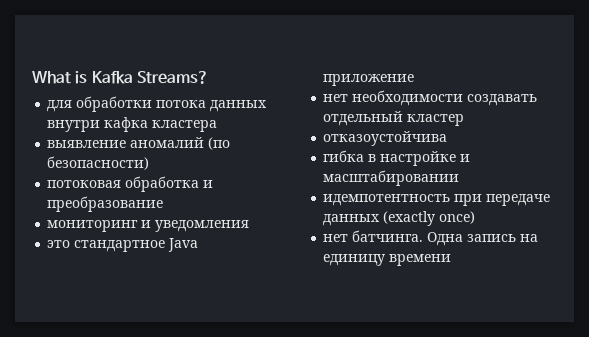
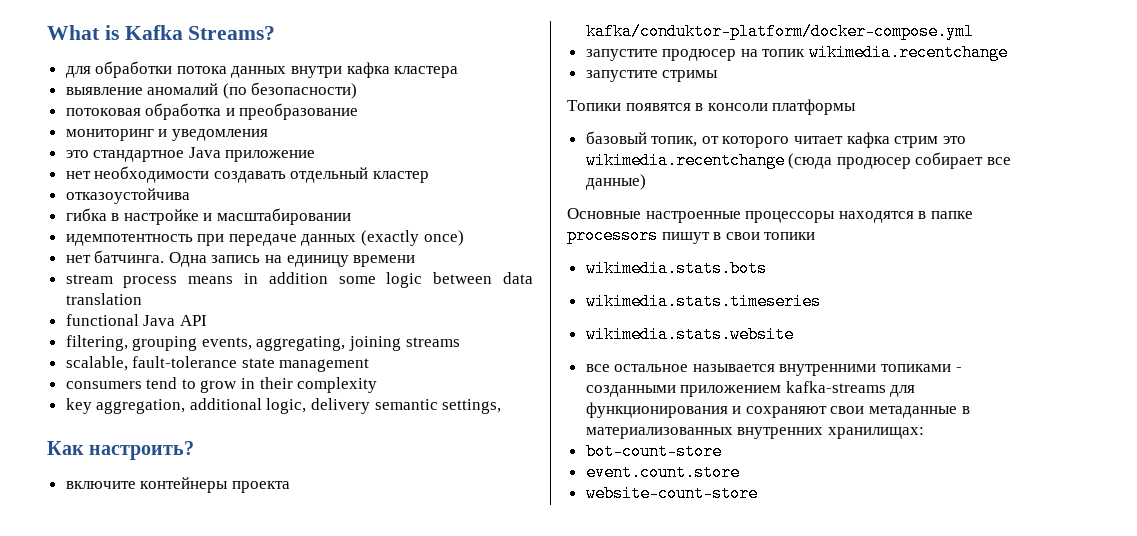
+ stream process means in addition some logic between data translation
+ functional Java API
+ filtering, grouping events, aggregating, joining streams
+ scalable, fault-tolerance state management
+ consumers tend to grow in their complexity
+ key aggregation, additional logic, delivery semantic settings,
+ Как настроить?
+ включите контейнеры проекта kafka/conduktor-platform/docker-compose.yml
+ запустите продюсер на топик wikimedia.recentchange
+ запустите стримы
+ Топики появятся в консоли платформы
+ базовый топик, от которого читает кафка стрим это wikimedia.recentchange (сюда продюсер собирает все данные)
+ Основные настроенные процессоры находятся в папке processors пишут в свои топики
+ wikimedia.stats.bots
+ wikimedia.stats.timeseries
+ wikimedia.stats.website
+ все остальное называется внутренними топиками - созданными приложением kafka-streams для функционирования и сохраняют свои метаданные в материализованных внутренних хранилищах:
+ bot-count-store
+ event.count.store
+ website-count-store

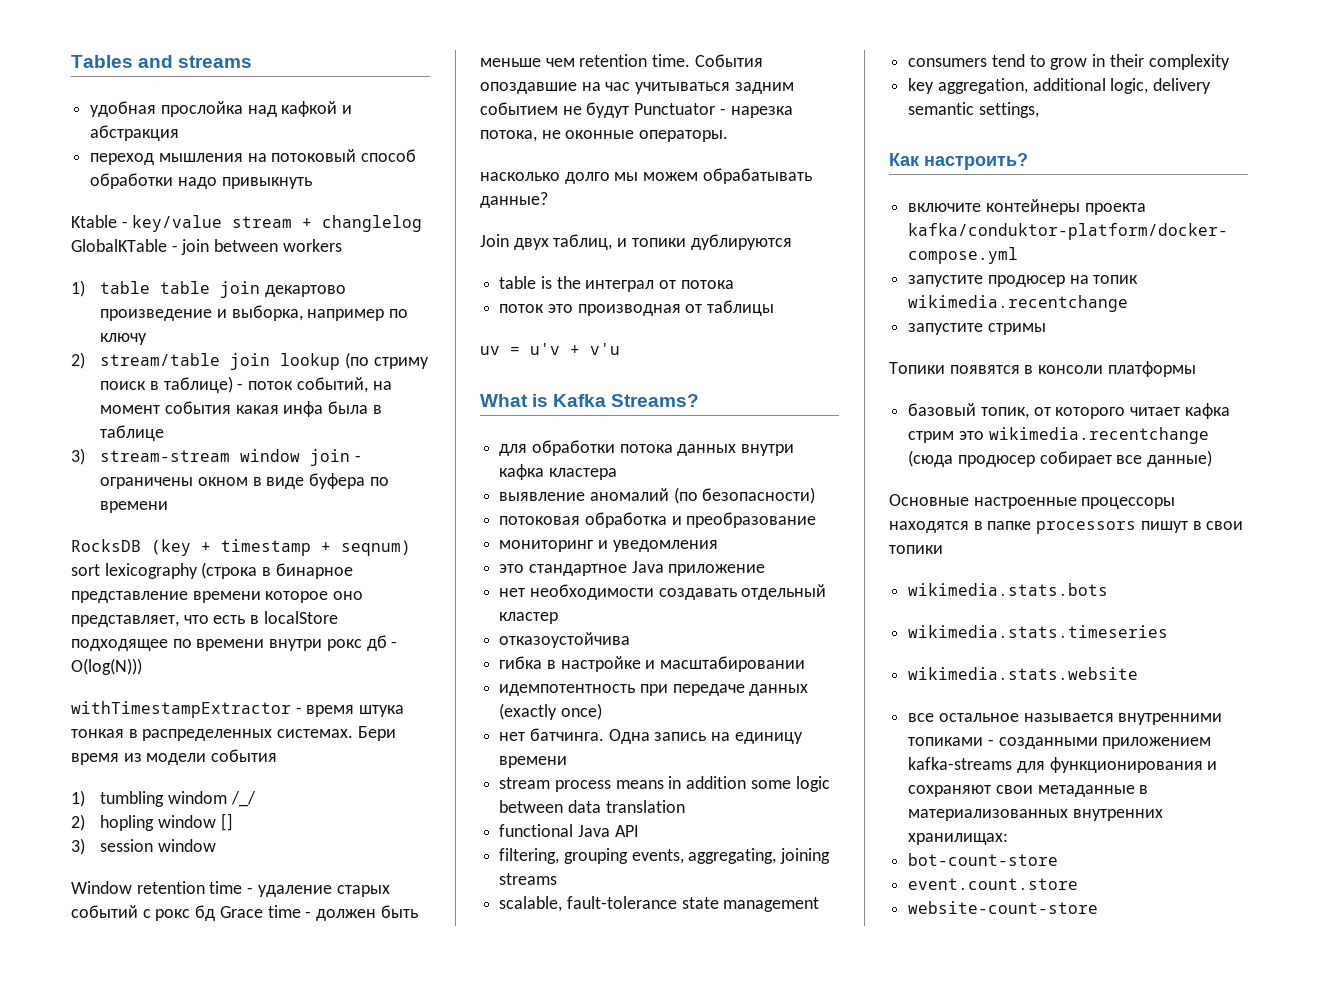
+ Tables and streams
+ удобная прослойка над кафкой и абстракция
+ переход мышления на потоковый способ обработки надо привыкнуть
+ Ktable - key/value stream + changlelog GlobalKTable - join between workers
+ 1) table table join декартово произведение и выборка, например по ключу
+ 2) stream/table join lookup (по стриму поиск в таблице) - поток событий, на момент события какая инфа была в таблице
+ 3) stream-stream window join - ограничены окном в виде буфера по времени
+ RocksDB (key + timestamp + seqnum) sort lexicography (строка в бинарное представление времени которое оно представляет, что есть в localStore подходящее по времени внутри рокс дб - O(log(N)))
+ withTimestampExtractor - время штука тонкая в распределенных системах. Бери время из модели события
+ 1) tumbling windom /_/
+ 2) hopling window []
+ 3) session window
+ Window retention time - удаление старых событий с рокс бд Grace time - должен быть меньше чем retention time. События опоздавшие на час учитываться задним событием не будут Punctuator - нарезка потока, не оконные операторы.
+ насколько долго мы можем обрабатывать данные?
+ Join двух таблиц, и топики дублируются
+ table is the интеграл от потока
+ поток это производная от таблицы
+ uv = u'v + v'u

